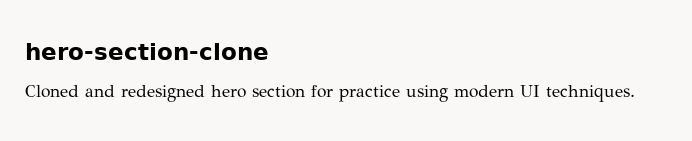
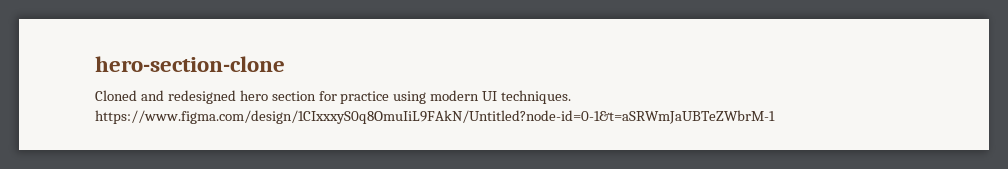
- Cloned and redesigned hero section for practice using modern UI techniques.
+ Cloned and redesigned hero section for practice using modern UI techniques. https://www.figma.com/design/1CIxxxyS0q8OmuIiL9FAkN/Untitled?node-id=0-1&t=aSRWmJaUBTeZWbrM-1

